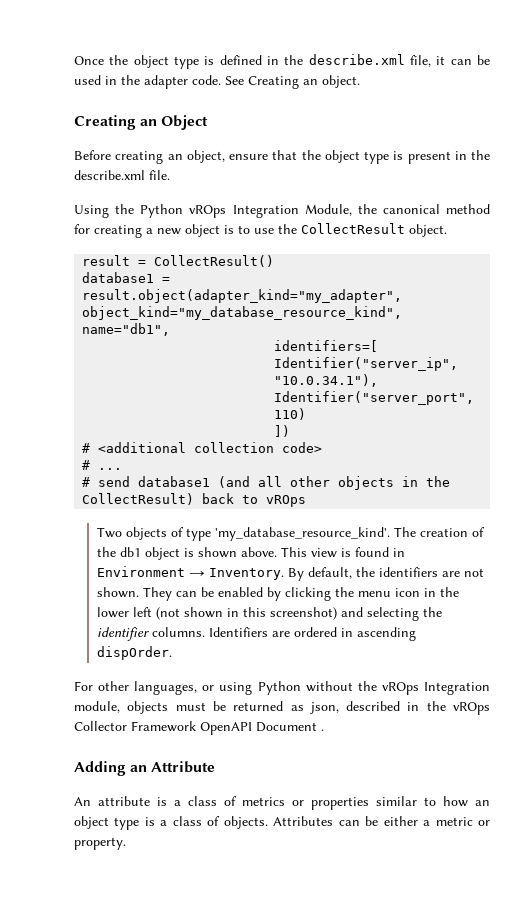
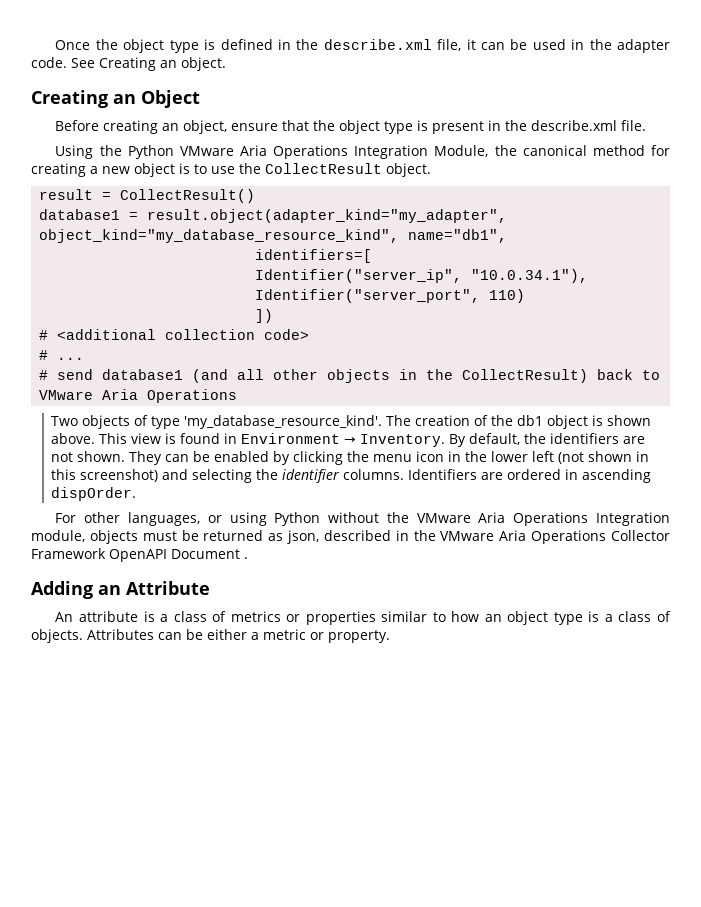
- Using the Python vROps Integration Module, the canonical method for creating a new object is to use the CollectResult object.
+ Using the Python VMware Aria Operations Integration Module, the canonical method for creating a new object is to use the CollectResult object.
- # send database1 (and all other objects in the CollectResult) back to vROps
+ # send database1 (and all other objects in the CollectResult) back to VMware Aria Operations
- For other languages, or using Python without the vROps Integration module, objects must be returned as json, described in the vROps Collector Framework OpenAPI Document .
+ For other languages, or using Python without the VMware Aria Operations Integration module, objects must be returned as json, described in the VMware Aria Operations Collector Framework OpenAPI Document .

